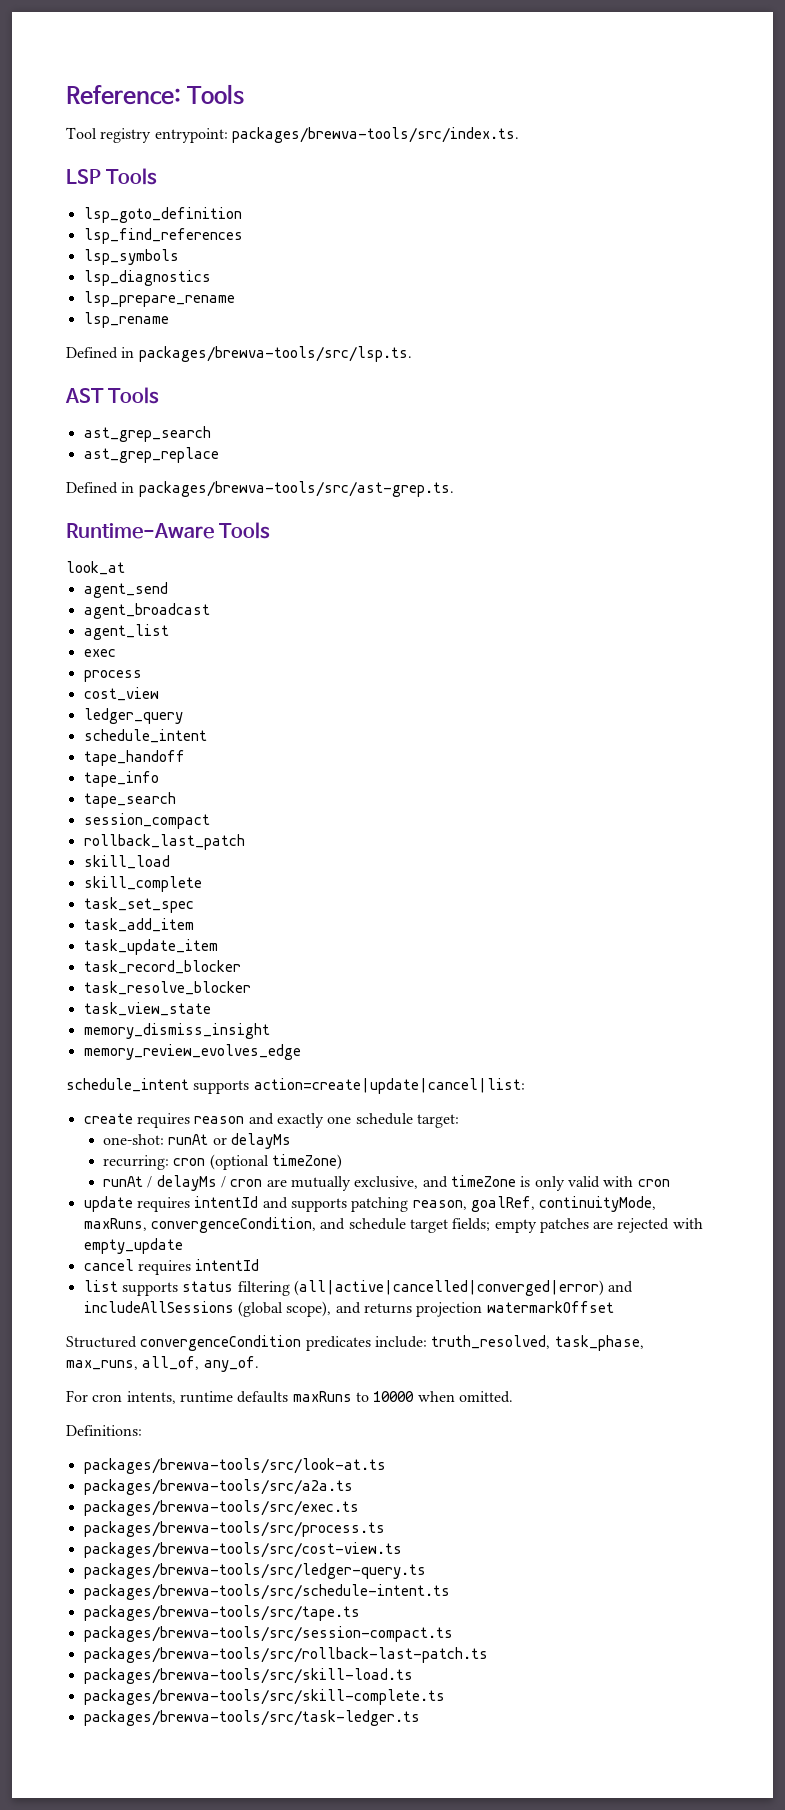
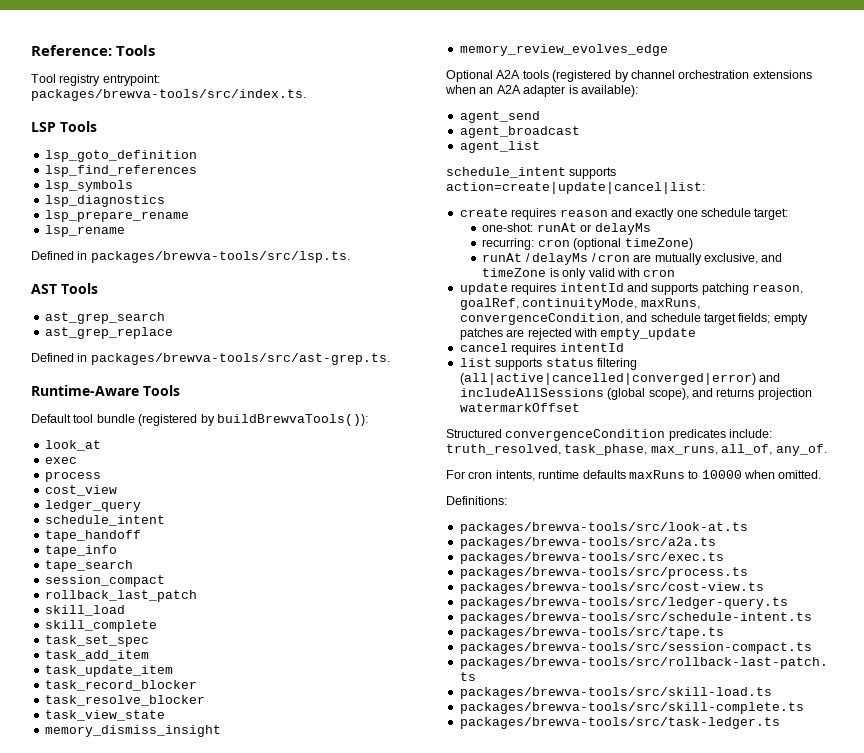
+ Default tool bundle (registered by buildBrewvaTools()):
  look_at
- agent_send
- agent_broadcast
- agent_list
+ Optional A2A tools (registered by channel orchestration extensions when an A2A adapter is available):
+ agent_send
+ agent_broadcast
+ agent_list

